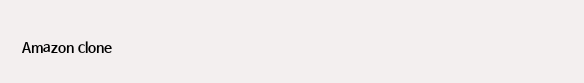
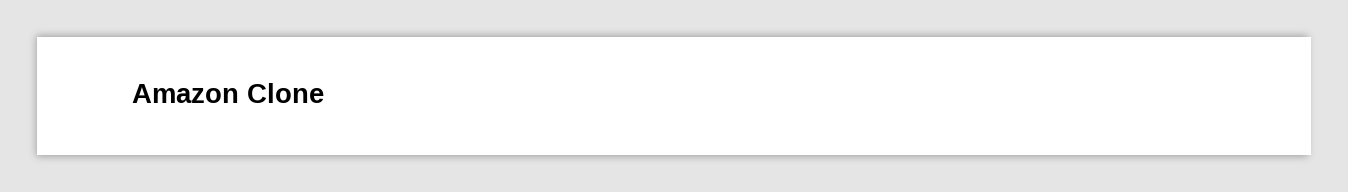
- Amazon clone
+ Amazon Clone

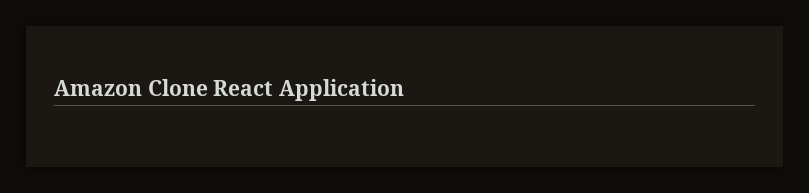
- Amazon Clone
+ Amazon Clone React Application

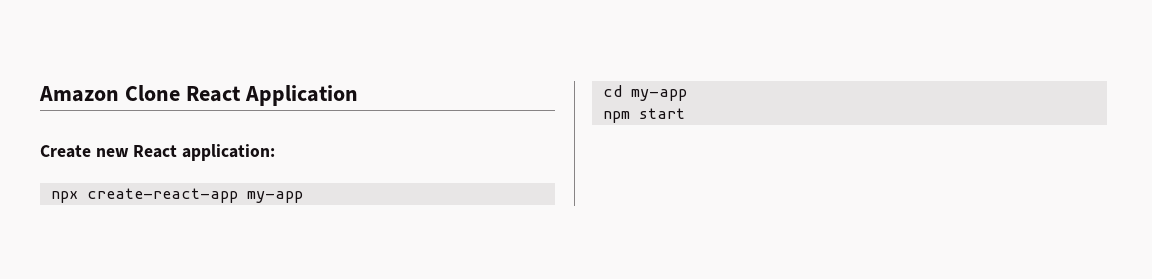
+ Create new React application:
+ npx create-react-app my-app
+ cd my-app
+ npm start

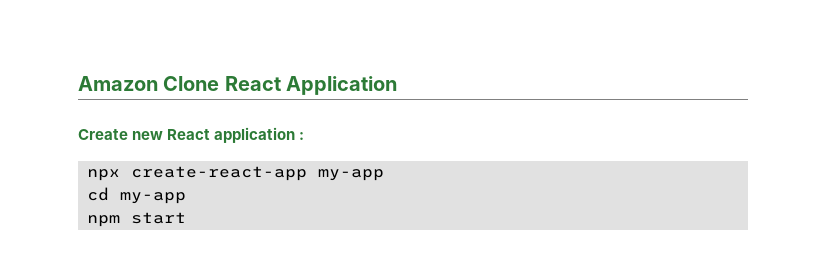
- Create new React application:
+ Create new React application :

